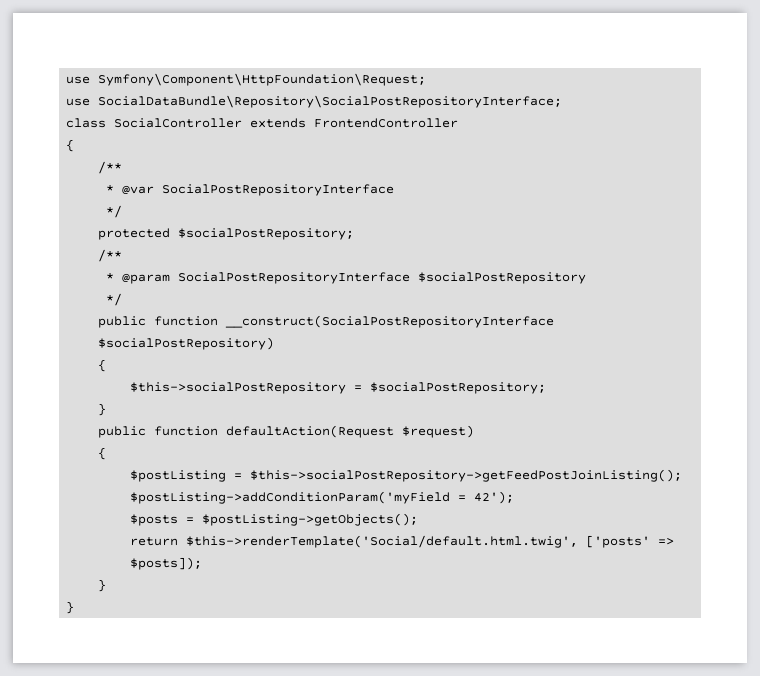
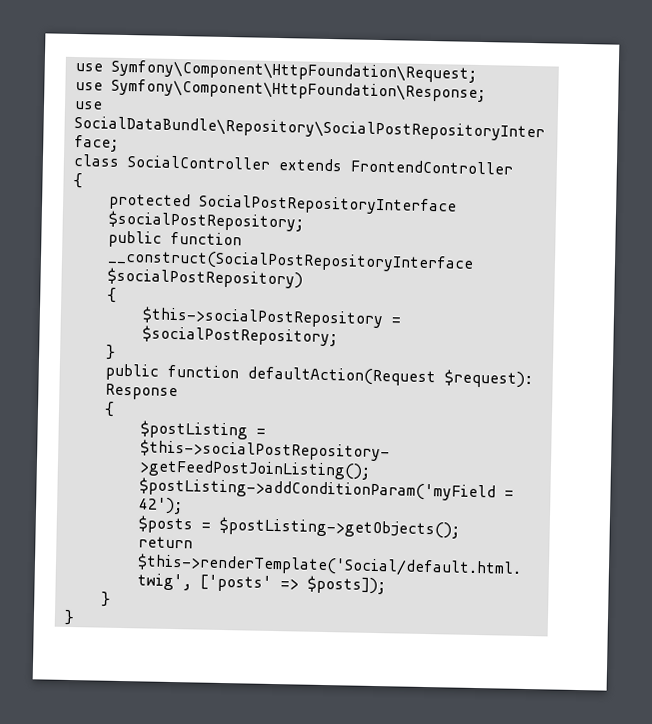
+ use Symfony\Component\HttpFoundation\Response;
  class SocialController extends FrontendController
  {
- /**
- * @var SocialPostRepositoryInterface
- */
- protected $socialPostRepository;
- /**
- * @param SocialPostRepositoryInterface $socialPostRepository
- */
+ protected SocialPostRepositoryInterface $socialPostRepository;
- public function defaultAction(Request $request)
+ public function defaultAction(Request $request): Response

